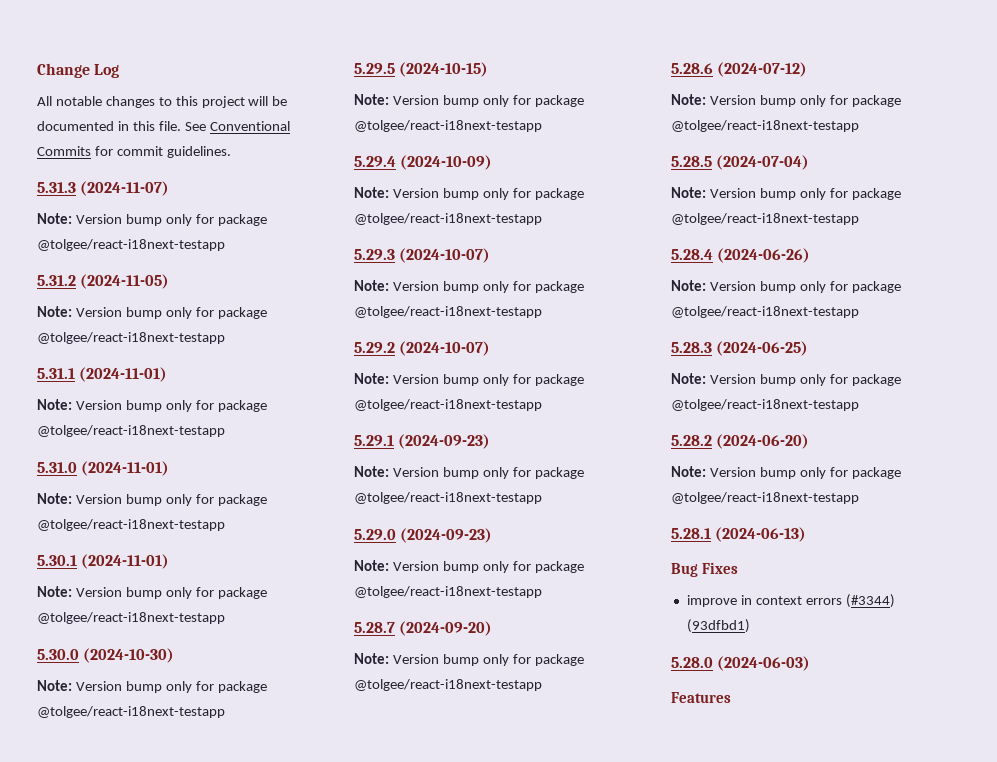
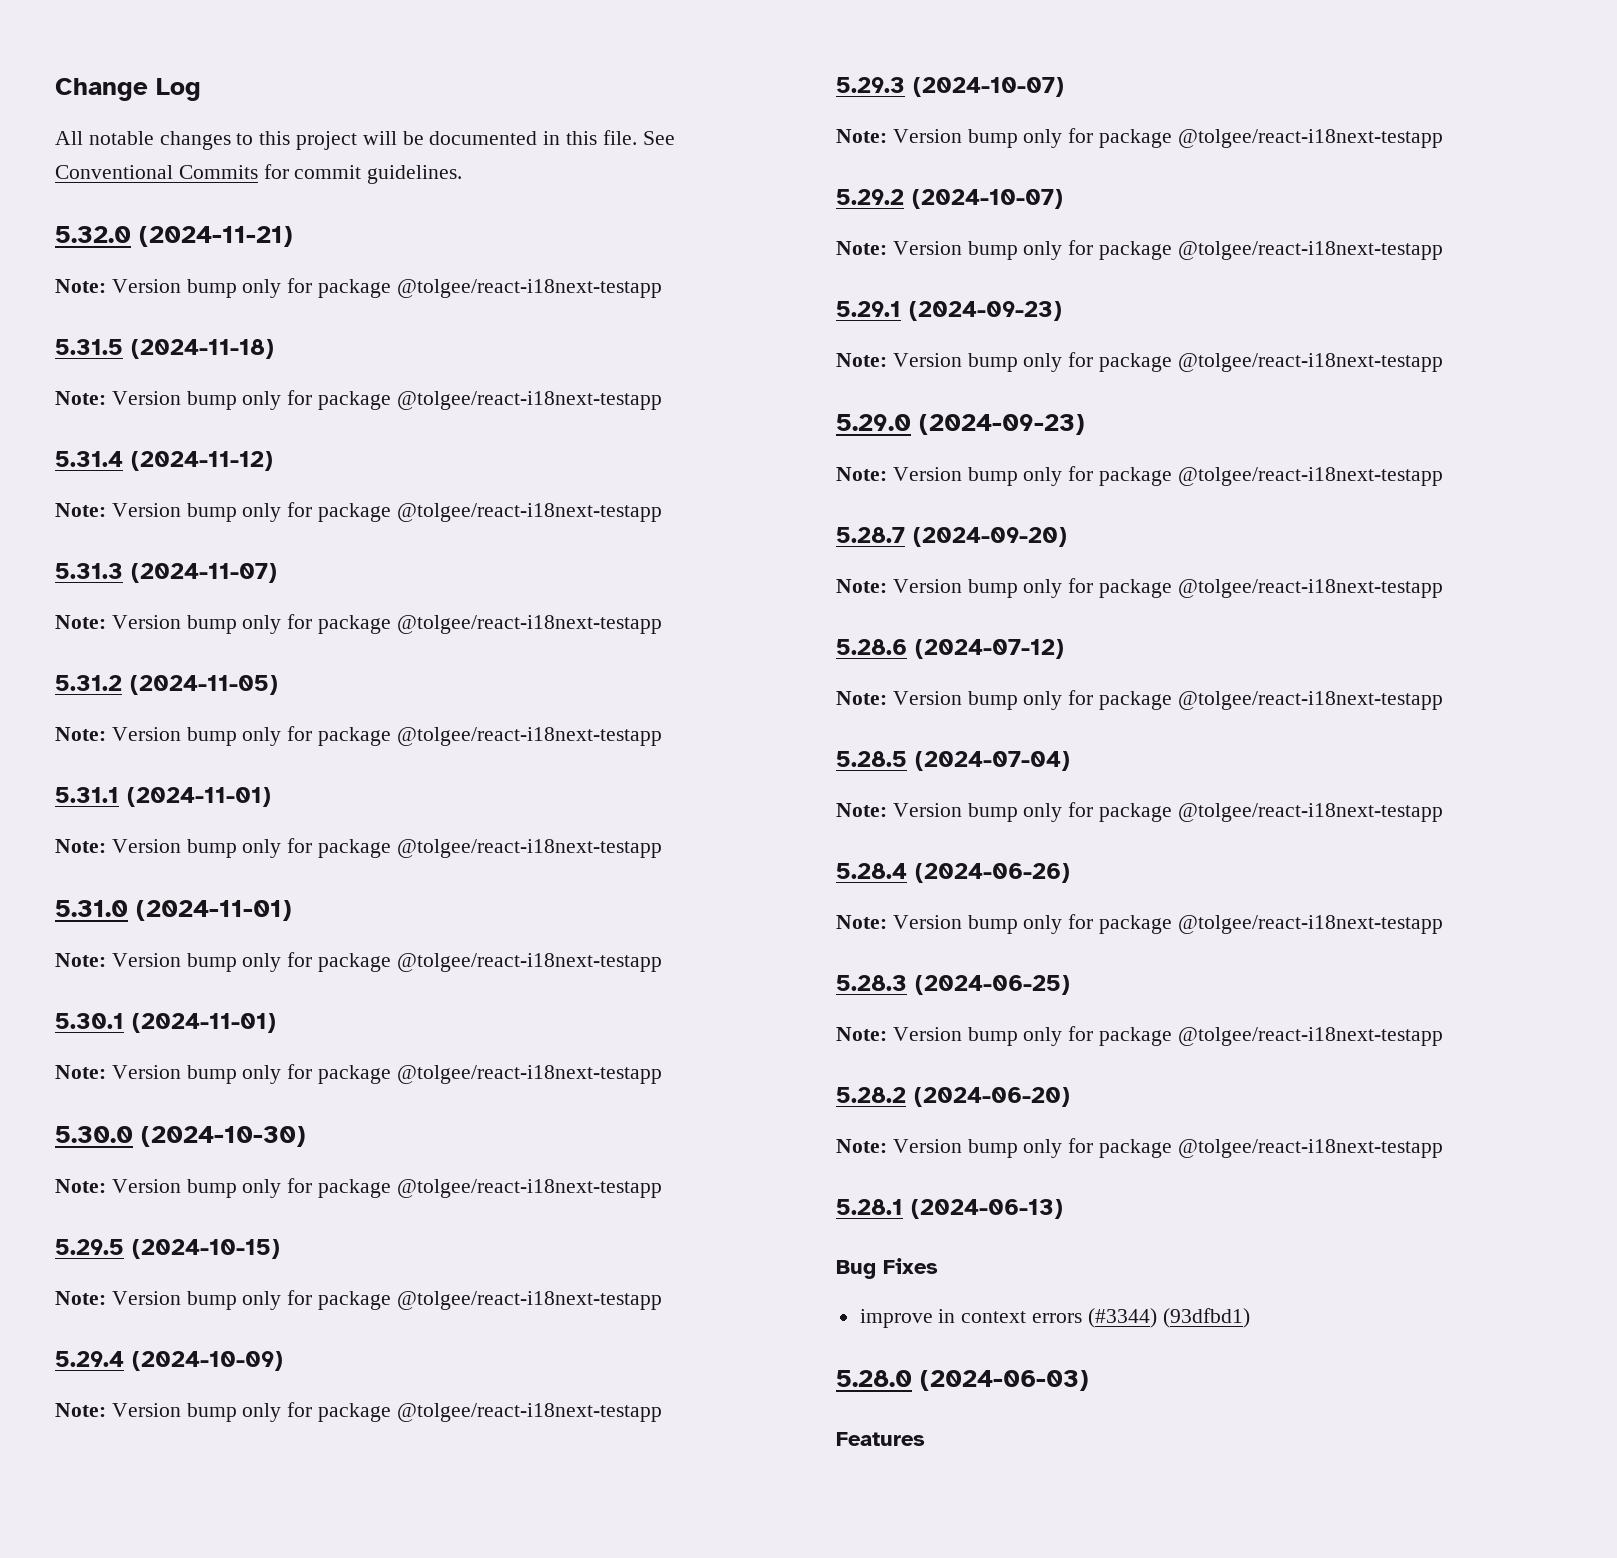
+ 5.32.0 (2024-11-21)
+ Note: Version bump only for package @tolgee/react-i18next-testapp
+ 5.31.5 (2024-11-18)
+ Note: Version bump only for package @tolgee/react-i18next-testapp
+ 5.31.4 (2024-11-12)
+ Note: Version bump only for package @tolgee/react-i18next-testapp

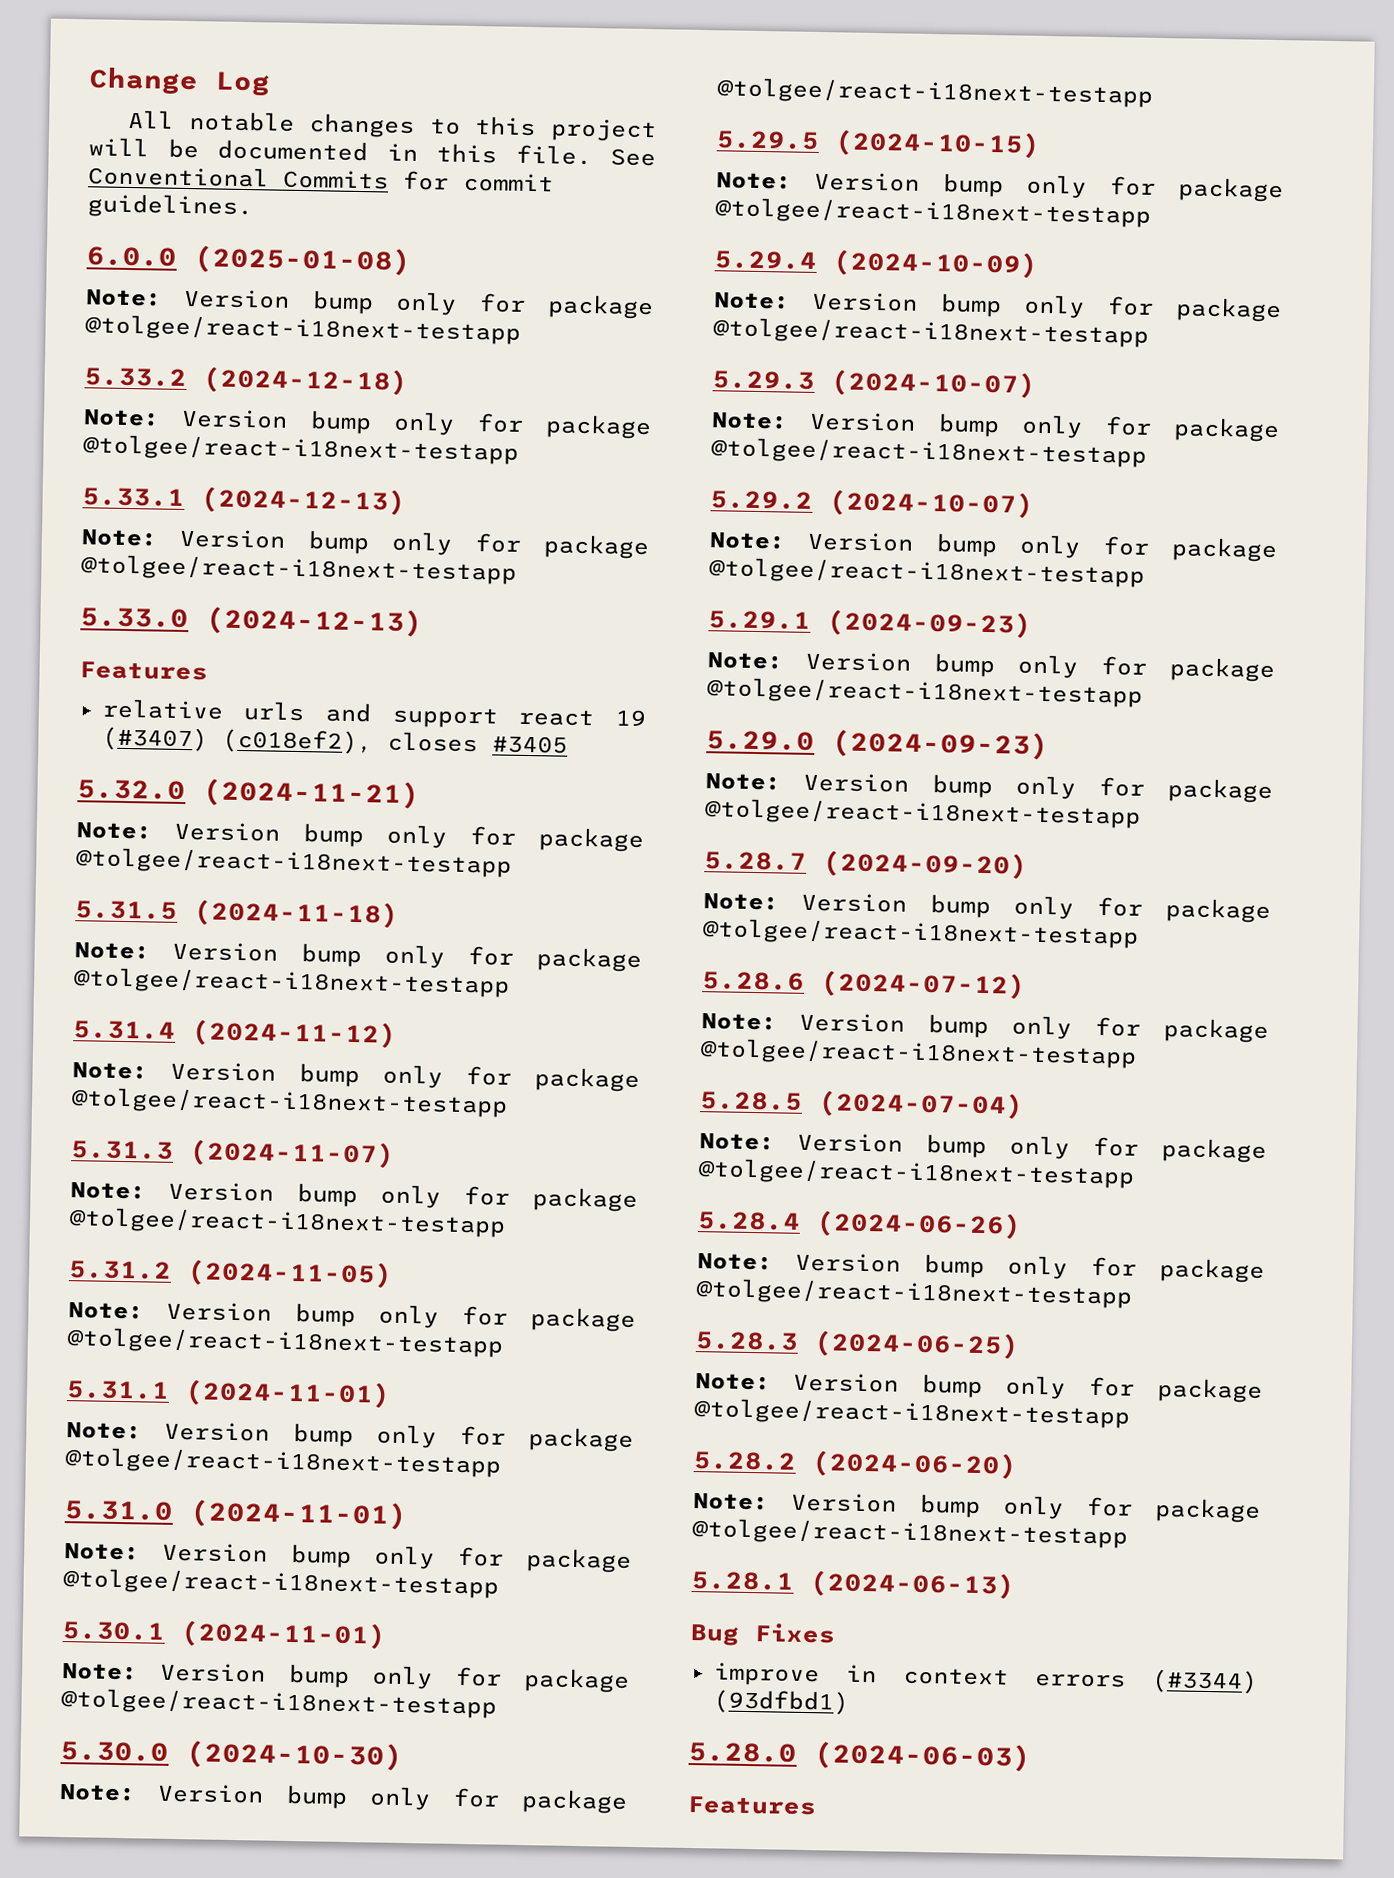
+ 6.0.0 (2025-01-08)
+ Note: Version bump only for package @tolgee/react-i18next-testapp
+ 5.33.2 (2024-12-18)
+ Note: Version bump only for package @tolgee/react-i18next-testapp
+ 5.33.1 (2024-12-13)
+ Note: Version bump only for package @tolgee/react-i18next-testapp
+ 5.33.0 (2024-12-13)
+ Features
+ relative urls and support react 19 (#3407) (c018ef2), closes #3405

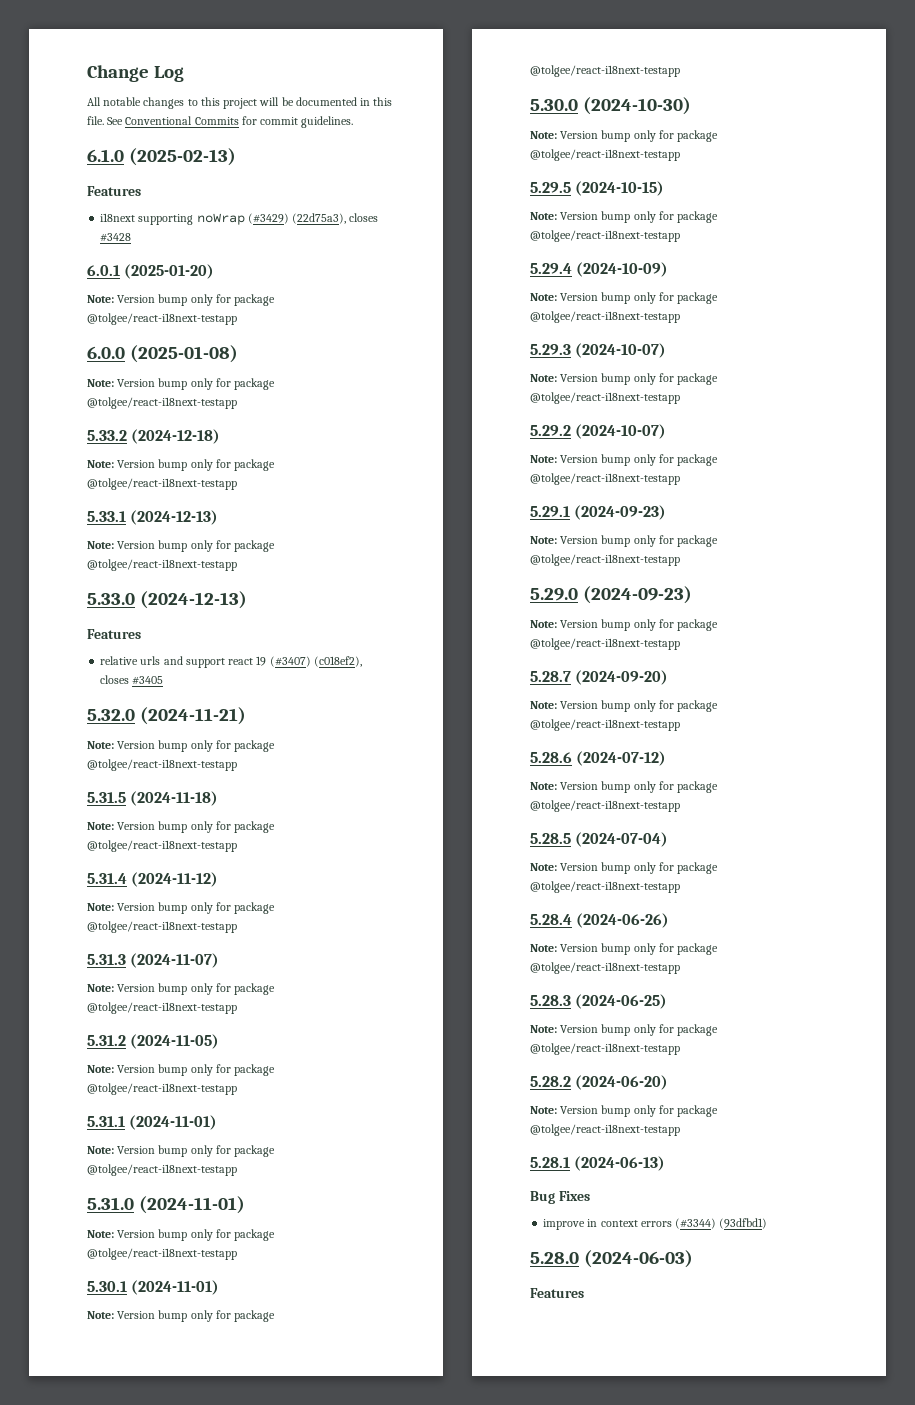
+ 6.1.0 (2025-02-13)
+ Features
+ i18next supporting noWrap (#3429) (22d75a3), closes #3428
+ 6.0.1 (2025-01-20)
+ Note: Version bump only for package @tolgee/react-i18next-testapp

